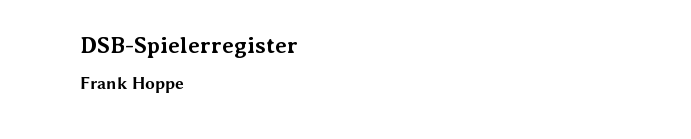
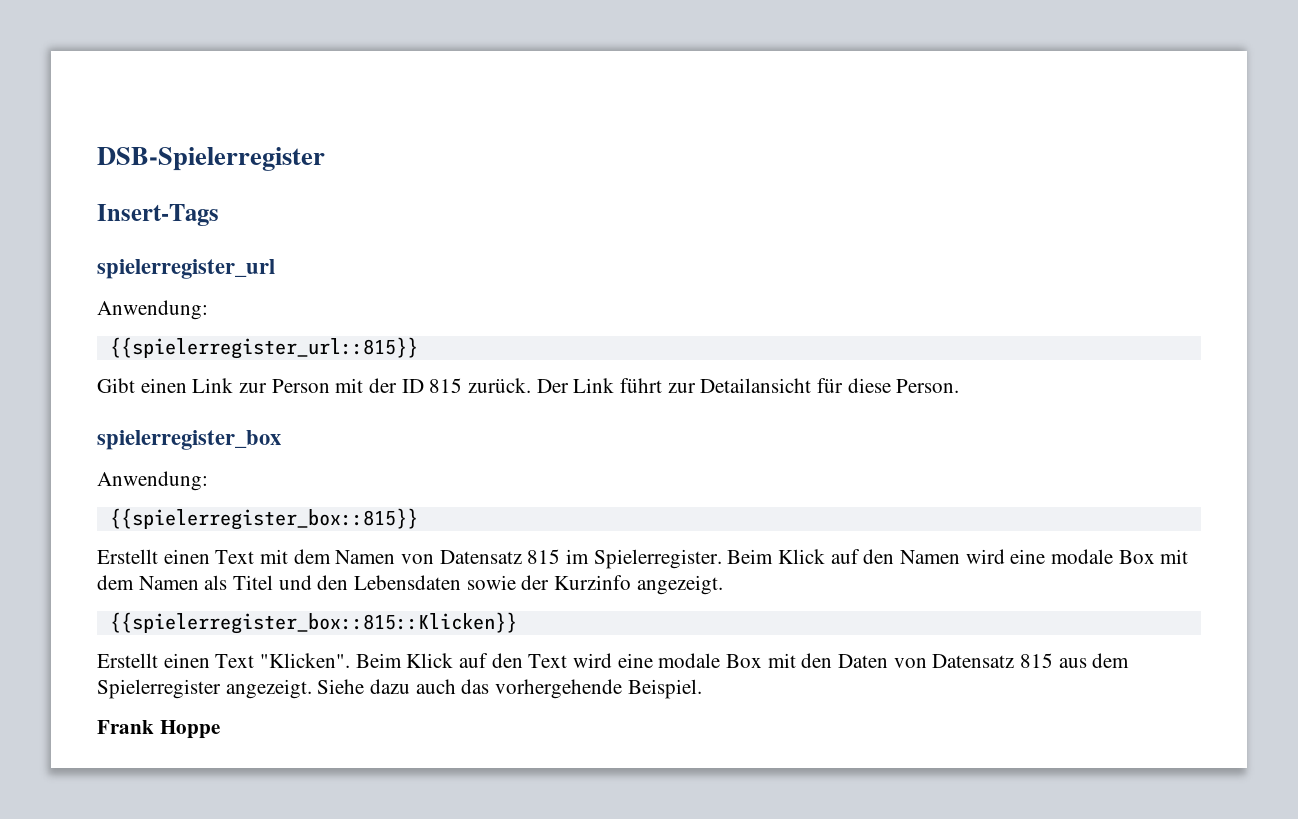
+ Insert-Tags
+ spielerregister_url
+ Anwendung:
+ {{spielerregister_url::815}}
+ Gibt einen Link zur Person mit der ID 815 zurück. Der Link führt zur Detailansicht für diese Person.
+ spielerregister_box
+ Anwendung:
+ {{spielerregister_box::815}}
+ Erstellt einen Text mit dem Namen von Datensatz 815 im Spielerregister. Beim Klick auf den Namen wird eine modale Box mit dem Namen als Titel und den Lebensdaten sowie der Kurzinfo angezeigt.
+ {{spielerregister_box::815::Klicken}}
+ Erstellt einen Text "Klicken". Beim Klick auf den Text wird eine modale Box mit den Daten von Datensatz 815 aus dem Spielerregister angezeigt. Siehe dazu auch das vorhergehende Beispiel.

